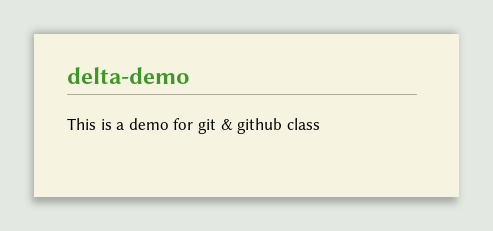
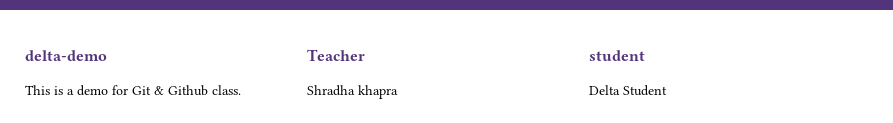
- This is a demo for git & github class
+ This is a demo for Git & Github class.
+ Teacher
+ Shradha khapra
+ student
+ Delta Student

